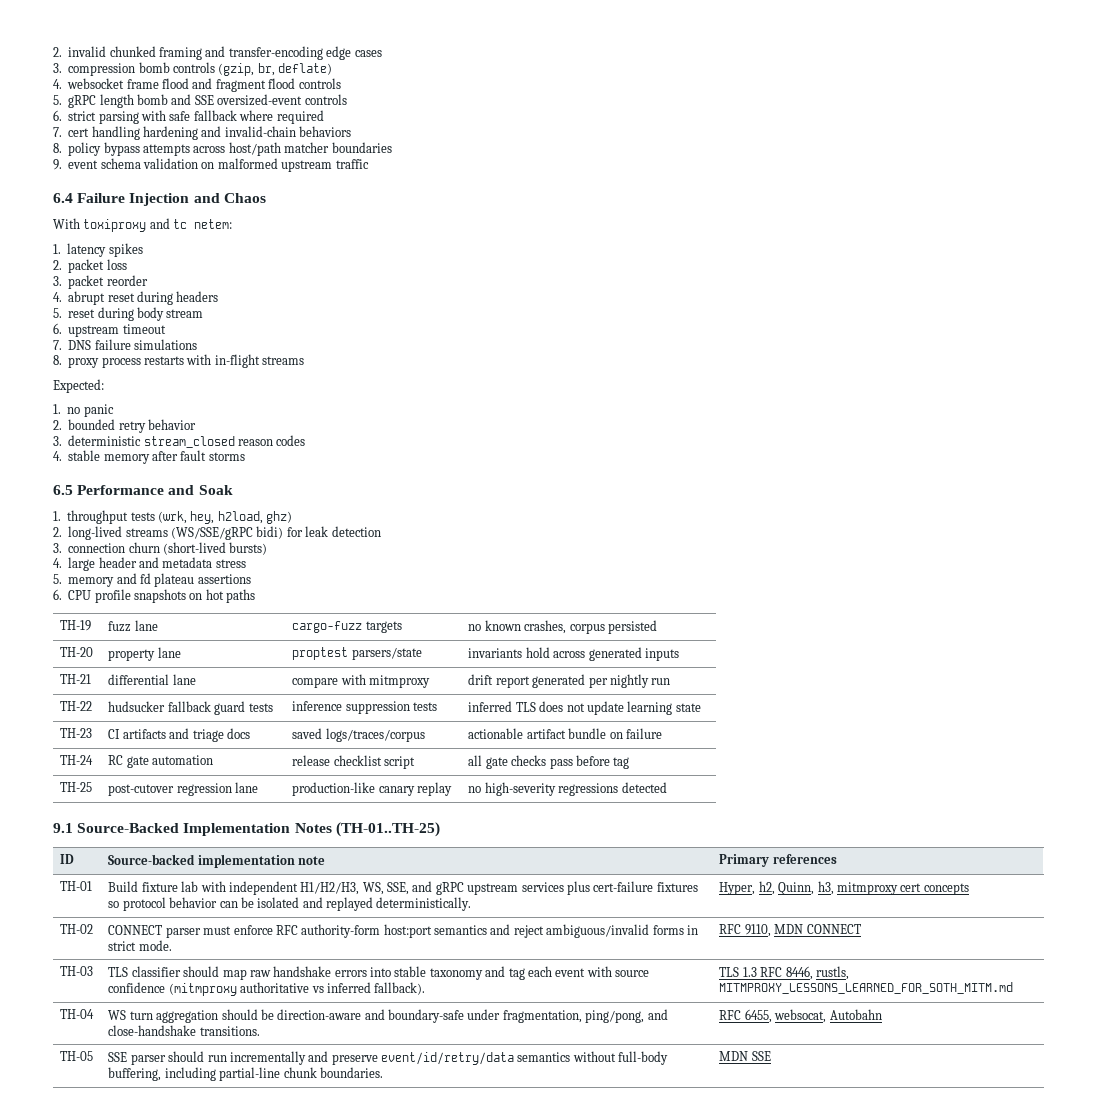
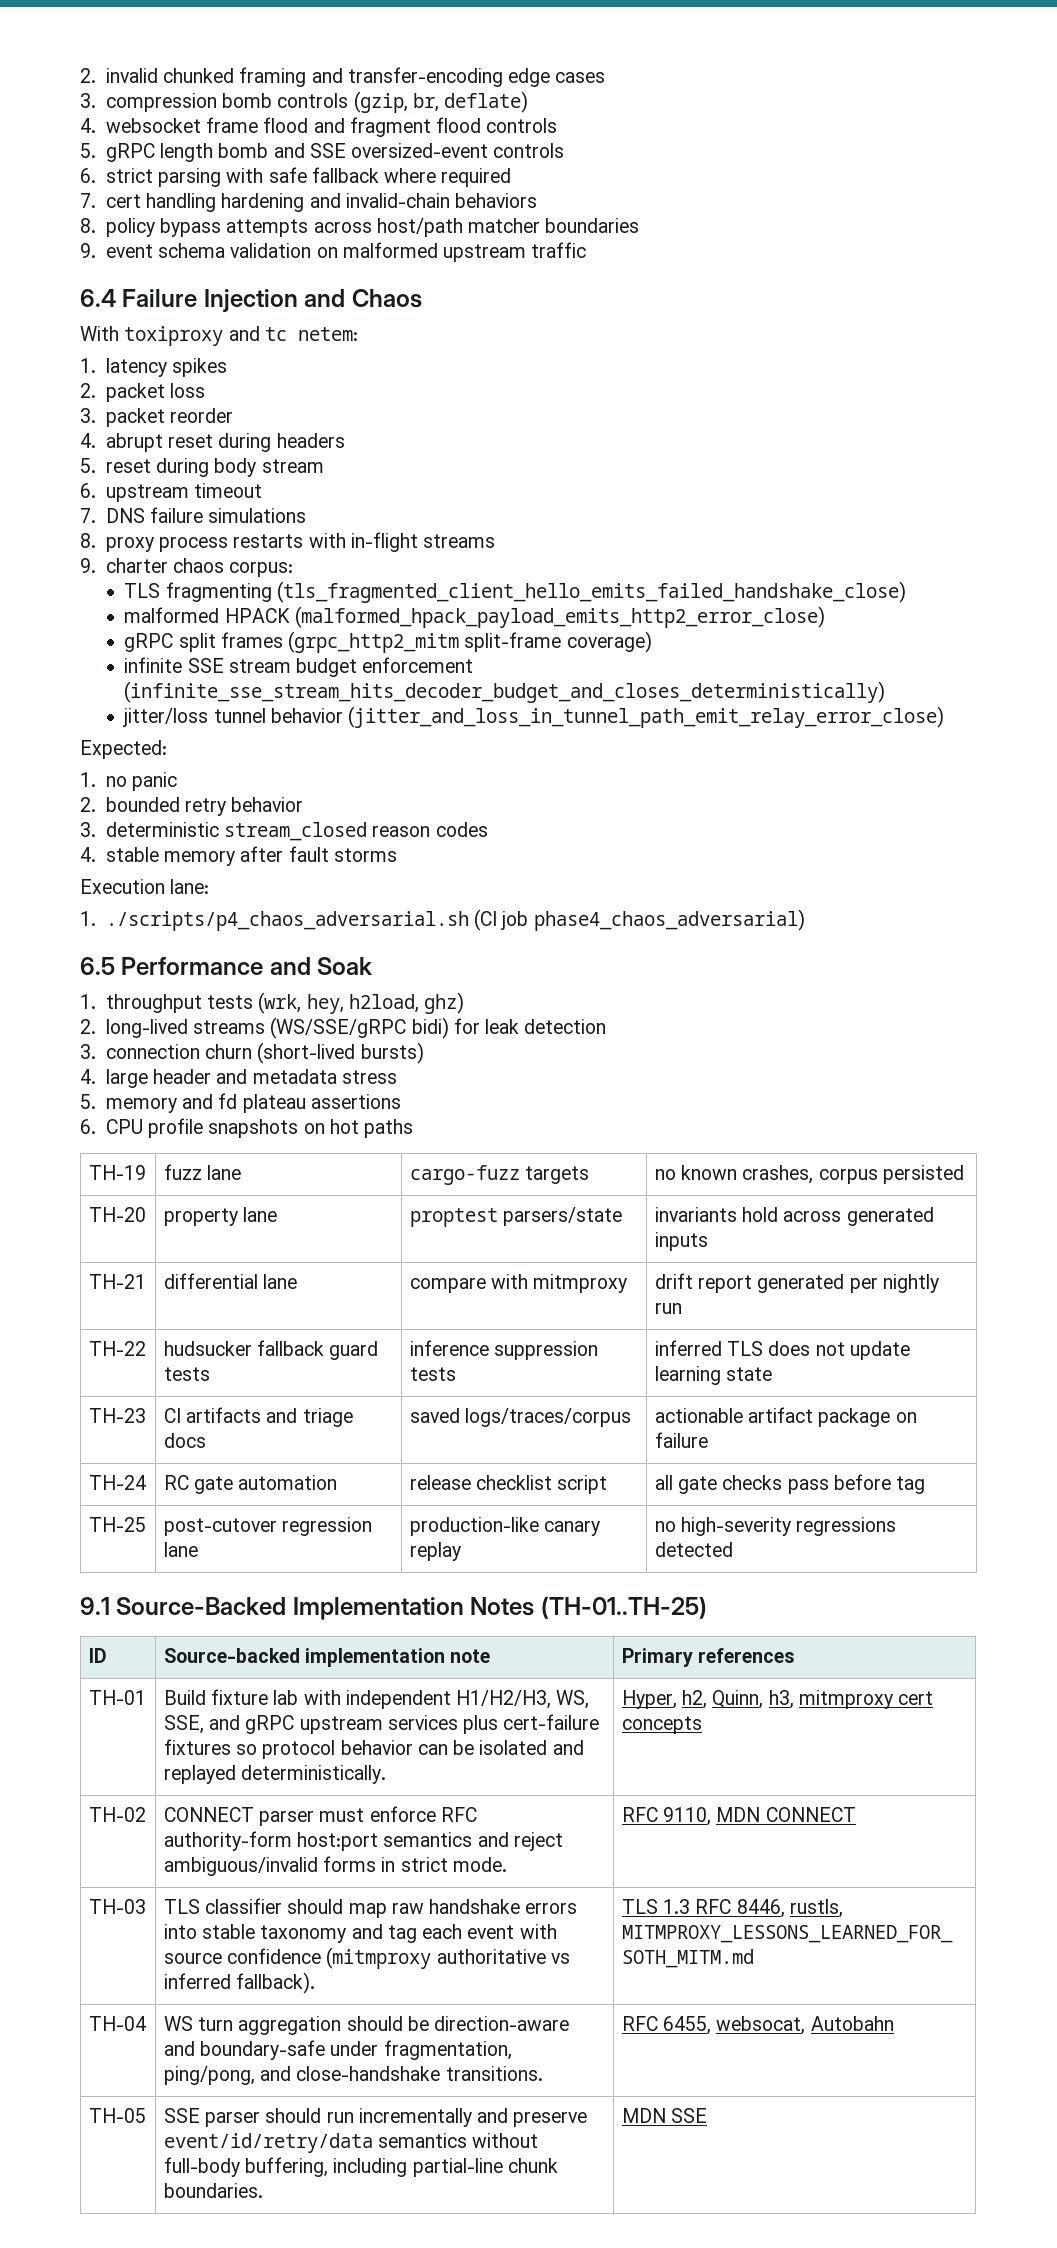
+ 9. charter chaos corpus:
+ TLS fragmenting (tls_fragmented_client_hello_emits_failed_handshake_close)
+ malformed HPACK (malformed_hpack_payload_emits_http2_error_close)
+ gRPC split frames (grpc_http2_mitm split-frame coverage)
+ infinite SSE stream budget enforcement (infinite_sse_stream_hits_decoder_budget_and_closes_deterministically)
+ jitter/loss tunnel behavior (jitter_and_loss_in_tunnel_path_emit_relay_error_close)
+ Execution lane:
+ 1. ./scripts/p4_chaos_adversarial.sh (CI job phase4_chaos_adversarial)
- TH-23 | CI artifacts and triage docs | saved logs/traces/corpus | actionable artifact bundle on failure
+ TH-23 | CI artifacts and triage docs | saved logs/traces/corpus | actionable artifact package on failure

